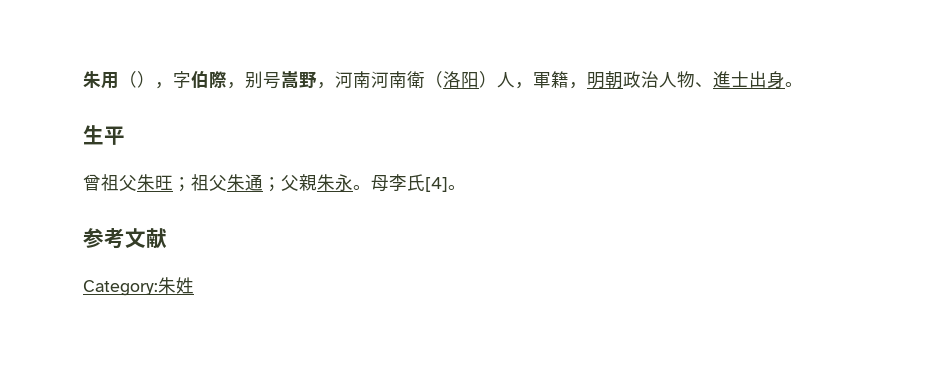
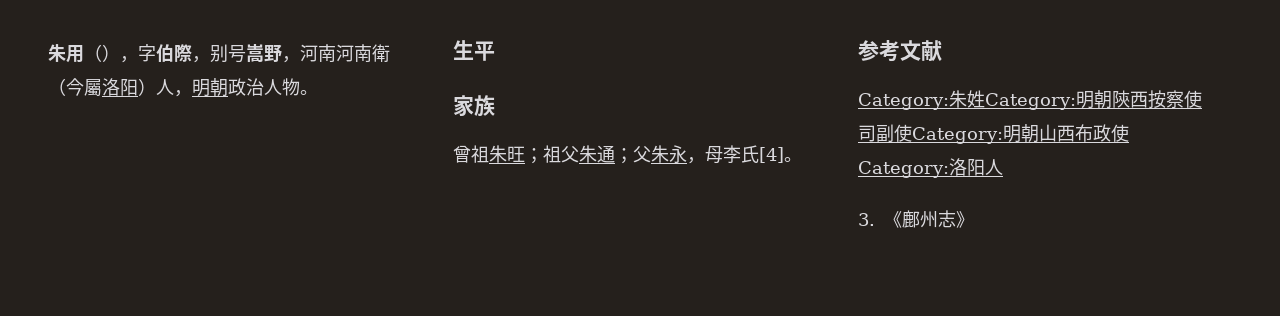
- 朱用（），字伯際，别号嵩野，河南河南衛（洛阳）人，軍籍，明朝政治人物、進士出身。
+ 朱用（），字伯際，别号嵩野，河南河南衛（今屬洛阳）人，明朝政治人物。
+ 家族
- 曾祖父朱旺；祖父朱通；父親朱永。母李氏[4]。
+ 曾祖朱旺；祖父朱通；父朱永，母李氏[4]。
- Category:朱姓
+ Category:朱姓Category:明朝陝西按察使司副使Category:明朝山西布政使Category:洛阳人
+ 3.《鄜州志》

